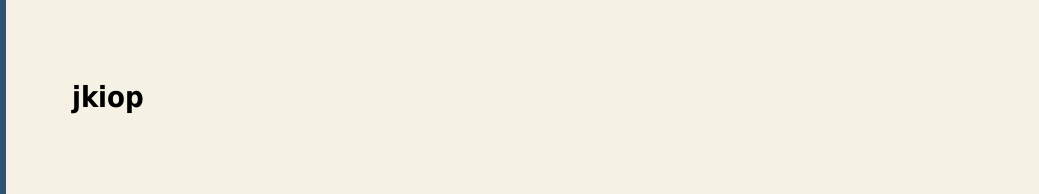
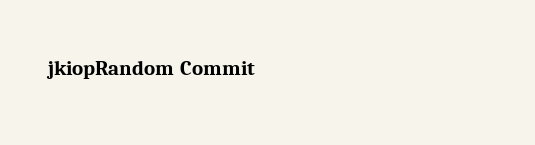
- jkiop
+ jkiopRandom Commit

